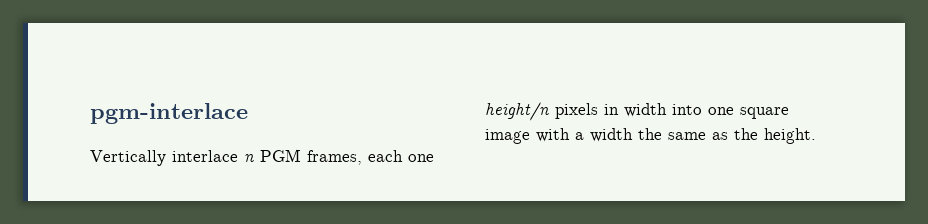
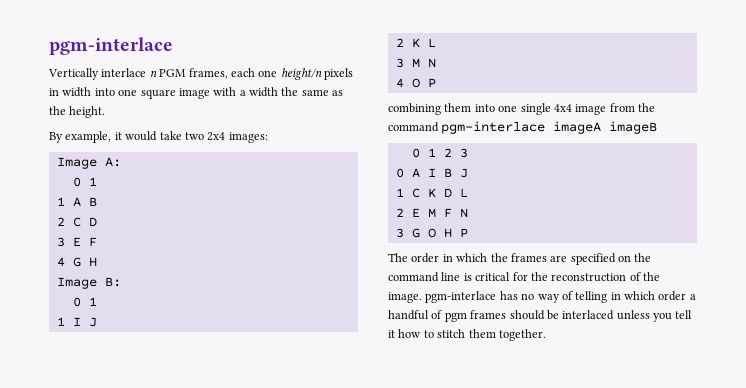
+ By example, it would take two 2x4 images:
+ Image A:
+ 0 1
+ 1 A B
+ 2 C D
+ 3 E F
+ 4 G H
+ Image B:
+ 0 1
+ 1 I J
+ 2 K L
+ 3 M N
+ 4 O P
+ combining them into one single 4x4 image from the command pgm-interlace imageA imageB
+ 0 1 2 3
+ 0 A I B J
+ 1 C K D L
+ 2 E M F N
+ 3 G O H P
+ The order in which the frames are specified on the command line is critical for the reconstruction of the image. pgm-interlace has no way of telling in which order a handful of pgm frames should be interlaced unless you tell it how to stitch them together.

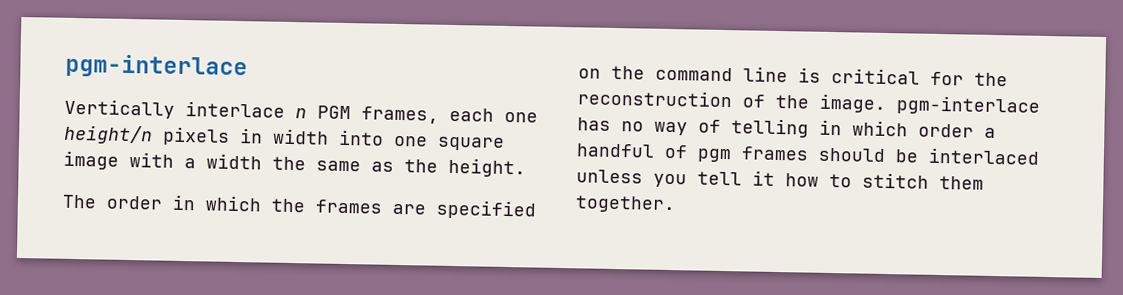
- By example, it would take two 2x4 images:
- Image A:
- 0 1
- 1 A B
- 2 C D
- 3 E F
- 4 G H
- Image B:
- 0 1
- 1 I J
- 2 K L
- 3 M N
- 4 O P
- combining them into one single 4x4 image from the command pgm-interlace imageA imageB
- 0 1 2 3
- 0 A I B J
- 1 C K D L
- 2 E M F N
- 3 G O H P

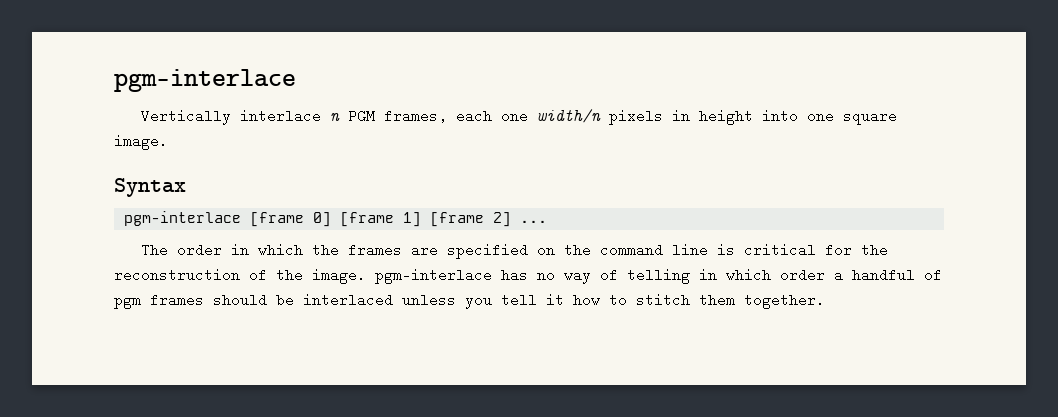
- Vertically interlace n PGM frames, each one height/n pixels in width into one square image with a width the same as the height.
+ Vertically interlace n PGM frames, each one width/n pixels in height into one square image.
+ Syntax
+ pgm-interlace [frame 0] [frame 1] [frame 2] ...

